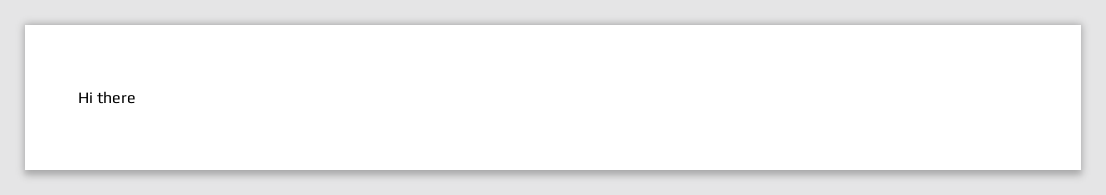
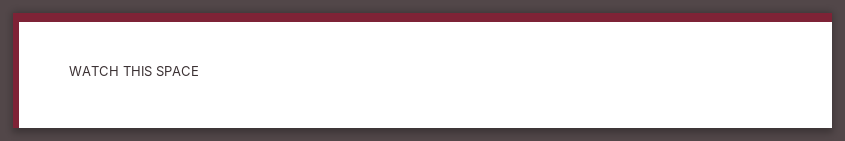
- Hi there
+ WATCH THIS SPACE

